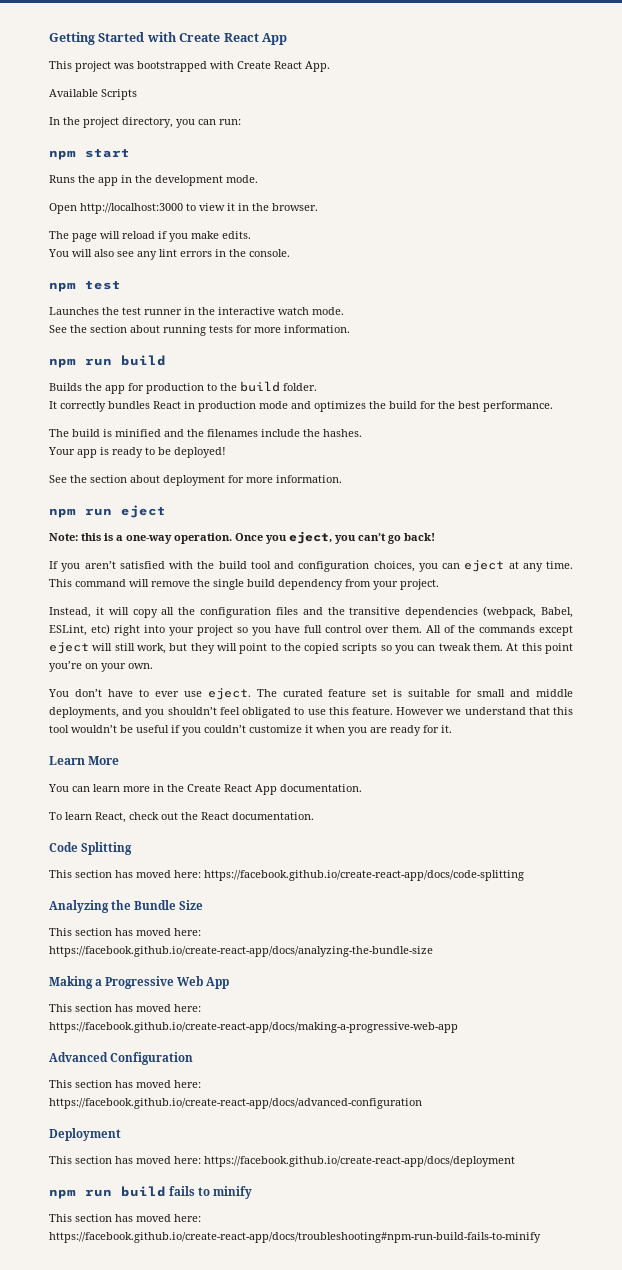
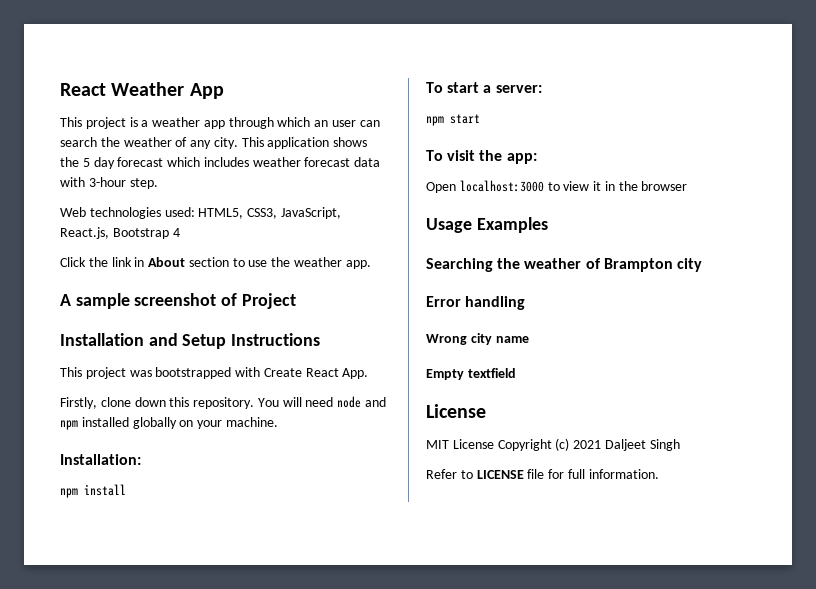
- Getting Started with Create React App
+ React Weather App
+ This project is a weather app through which an user can search the weather of any city. This application shows the 5 day forecast which includes weather forecast data with 3-hour step.
+ Web technologies used: HTML5, CSS3, JavaScript, React.js, Bootstrap 4
+ Click the link in About section to use the weather app.
+ A sample screenshot of Project
+ Installation and Setup Instructions
- Available Scripts
- In the project directory, you can run:
+ Firstly, clone down this repository. You will need node and npm installed globally on your machine.
+ Installation:
+ npm install
+ To start a server:
  npm start
- Runs the app in the development mode.
+ To visit the app:
- Open http://localhost:3000 to view it in the browser.
- The page will reload if you make edits.
- You will also see any lint errors in the console.
- npm test
- Launches the test runner in the interactive watch mode.
- See the section about running tests for more information.
- npm run build
- Builds the app for production to the build folder.
- It correctly bundles React in production mode and optimizes the build for the best performance.
- The build is minified and the filenames include the hashes.
- Your app is ready to be deployed!
- See the section about deployment for more information.
- npm run eject
- Note: this is a one-way operation. Once you eject, you can’t go back!
- If you aren’t satisfied with the build tool and configuration choices, you can eject at any time. This command will remove the single build dependency from your project.
- Instead, it will copy all the configuration files and the transitive dependencies (webpack, Babel, ESLint, etc) right into your project so you have full control over them. All of the commands except eject will still work, but they will point to the copied scripts so you can tweak them. At this point you’re on your own.
- You don’t have to ever use eject. The curated feature set is suitable for small and middle deployments, and you shouldn’t feel obligated to use this feature. However we understand that this tool wouldn’t be useful if you couldn’t customize it when you are ready for it.
- Learn More
- You can learn more in the Create React App documentation.
- To learn React, check out the React documentation.
- Code Splitting
- This section has moved here: https://facebook.github.io/create-react-app/docs/code-splitting
- Analyzing the Bundle Size
- This section has moved here: https://facebook.github.io/create-react-app/docs/analyzing-the-bundle-size
- Making a Progressive Web App
- This section has moved here: https://facebook.github.io/create-react-app/docs/making-a-progressive-web-app
- Advanced Configuration
- This section has moved here: https://facebook.github.io/create-react-app/docs/advanced-configuration
- Deployment
- This section has moved here: https://facebook.github.io/create-react-app/docs/deployment
- npm run build fails to minify
- This section has moved here: https://facebook.github.io/create-react-app/docs/troubleshooting#npm-run-build-fails-to-minify
+ Open localhost:3000 to view it in the browser
+ Usage Examples
+ Searching the weather of Brampton city
+ Error handling
+ Wrong city name
+ Empty textfield
+ License
+ MIT License Copyright (c) 2021 Daljeet Singh
+ Refer to LICENSE file for full information.

